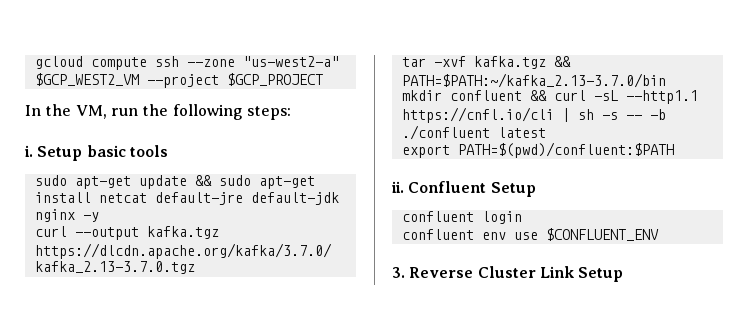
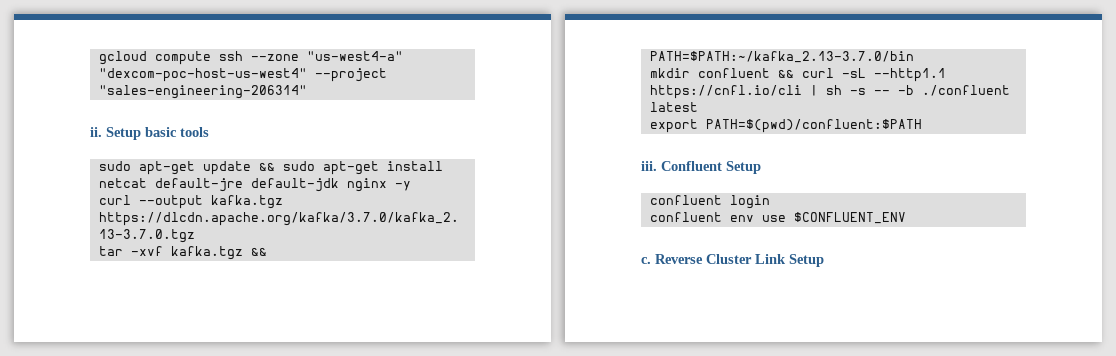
- gcloud compute ssh --zone "us-west2-a" $GCP_WEST2_VM --project $GCP_PROJECT
- In the VM, run the following steps:
- i.
+ gcloud compute ssh --zone "us-west4-a" "dexcom-poc-host-us-west4" --project "sales-engineering-206314"
+ ii.
- ii.
+ iii.
- 3. Reverse Cluster Link Setup
+ c. Reverse Cluster Link Setup

